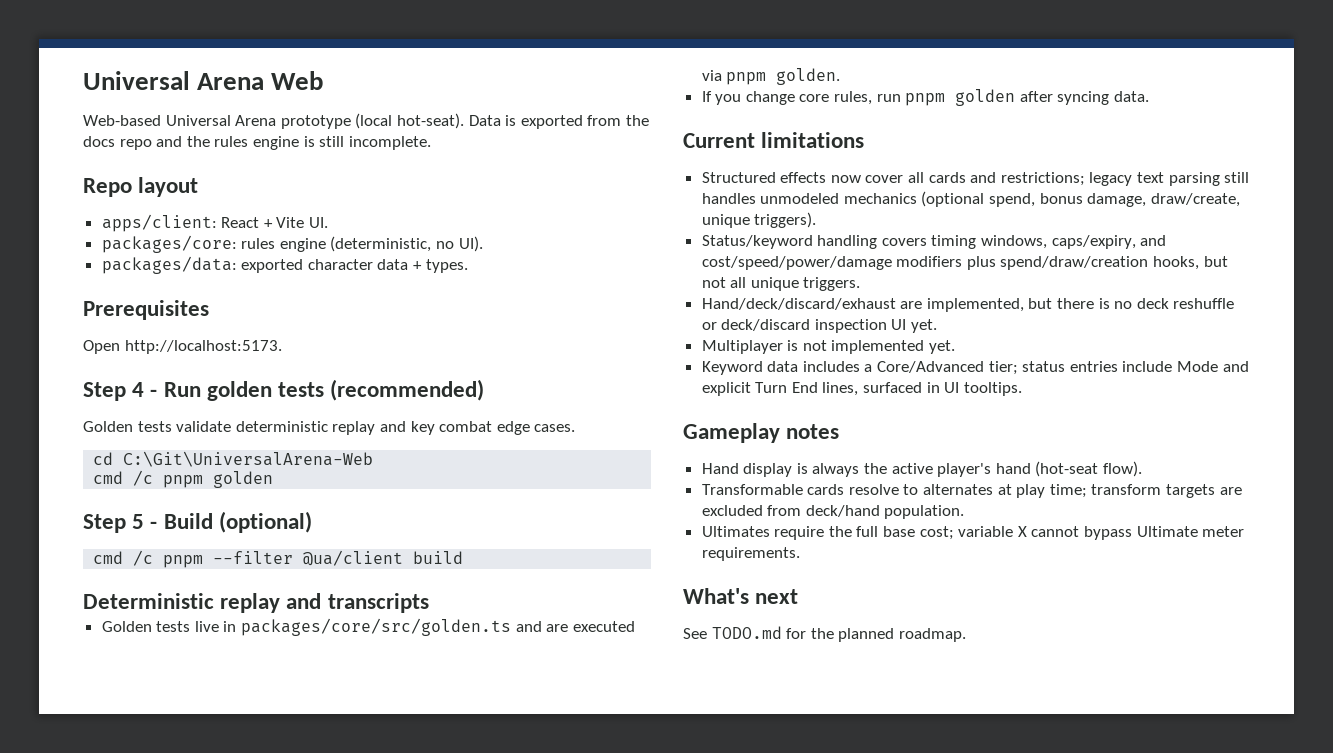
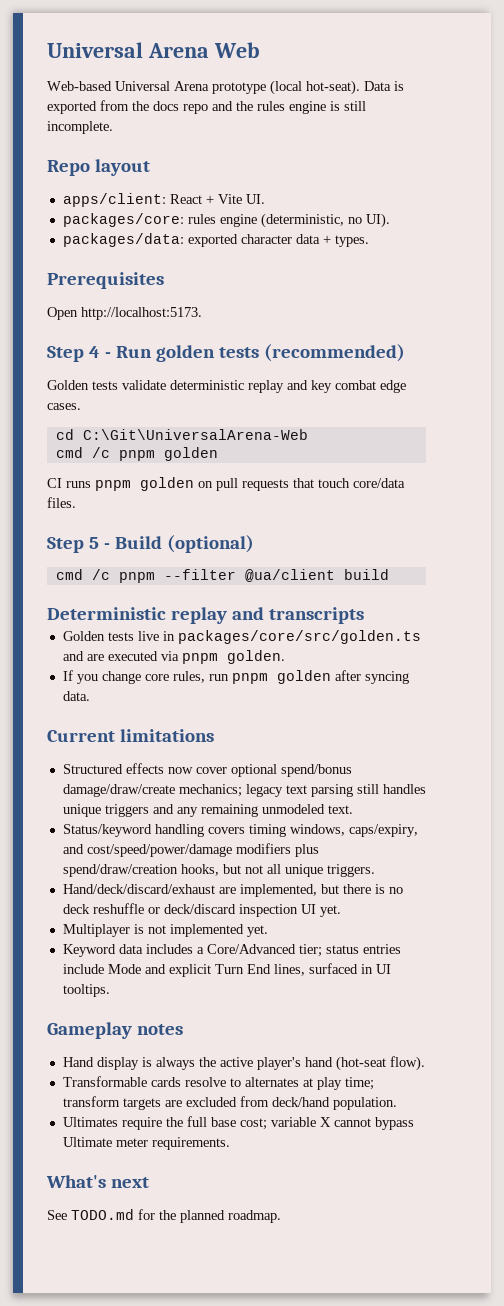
+ CI runs pnpm golden on pull requests that touch core/data files.
- Structured effects now cover all cards and restrictions; legacy text parsing still handles unmodeled mechanics (optional spend, bonus damage, draw/create, unique triggers).
+ Structured effects now cover optional spend/bonus damage/draw/create mechanics; legacy text parsing still handles unique triggers and any remaining unmodeled text.

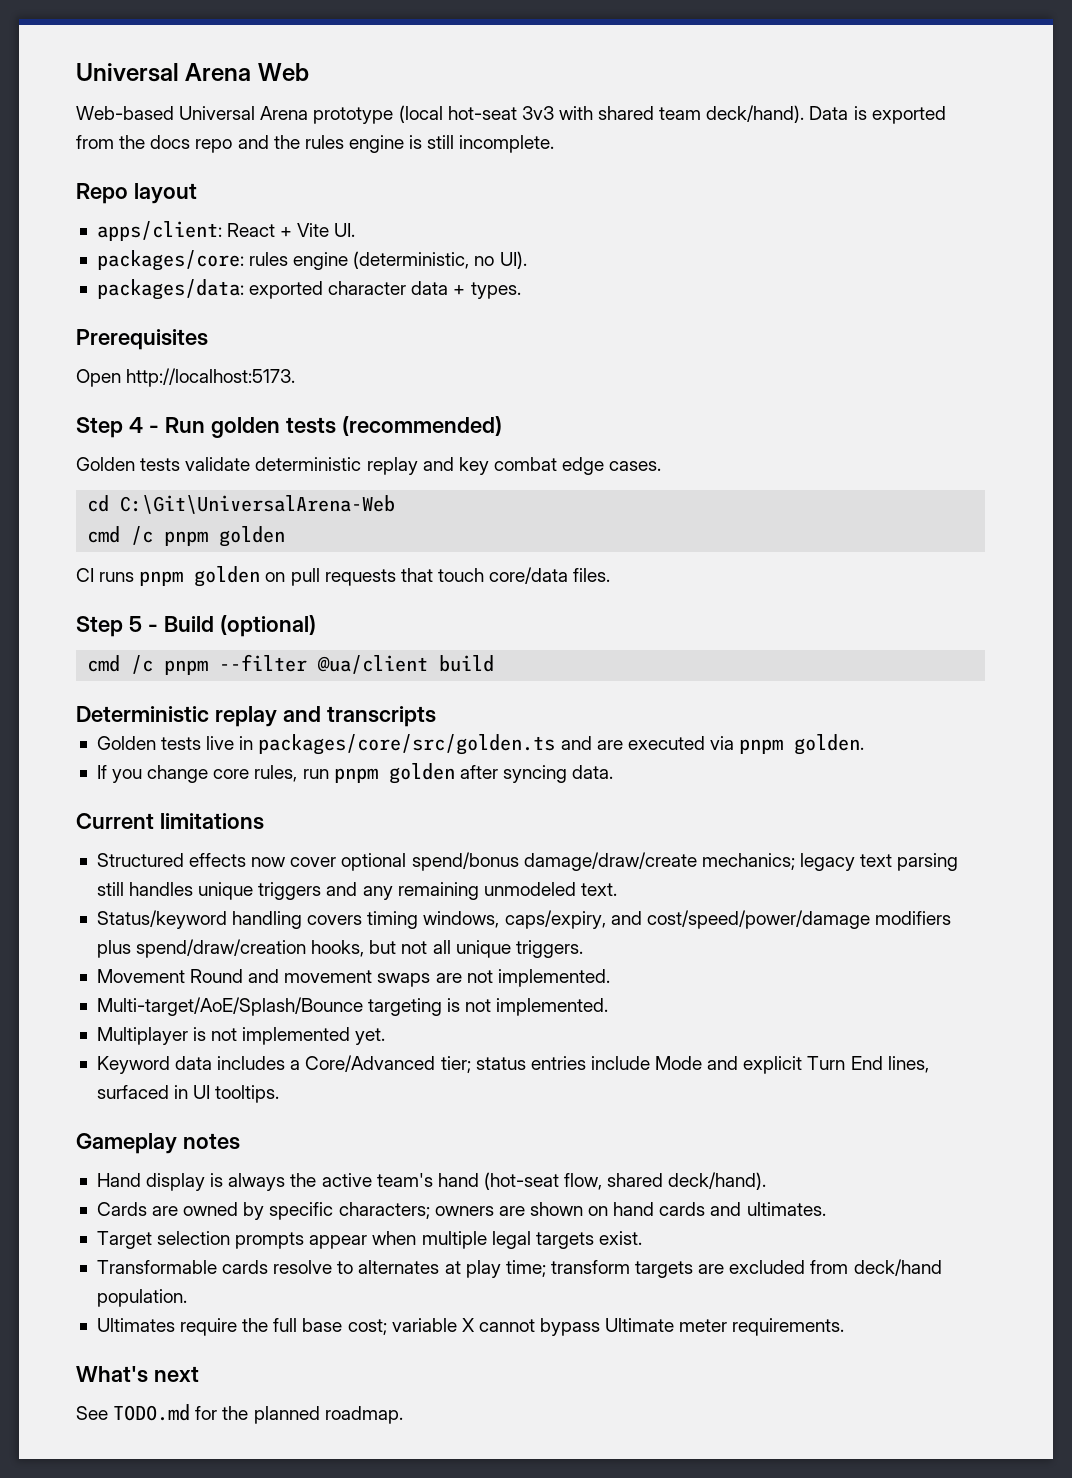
- Web-based Universal Arena prototype (local hot-seat).
+ Web-based Universal Arena prototype (local hot-seat 3v3 with shared team deck/hand).
- Hand/deck/discard/exhaust are implemented, but there is no deck reshuffle or deck/discard inspection UI yet.
+ Movement Round and movement swaps are not implemented.
+ Multi-target/AoE/Splash/Bounce targeting is not implemented.
- Hand display is always the active player's hand (hot-seat flow).
+ Hand display is always the active team's hand (hot-seat flow, shared deck/hand).
+ Cards are owned by specific characters; owners are shown on hand cards and ultimates.
+ Target selection prompts appear when multiple legal targets exist.

